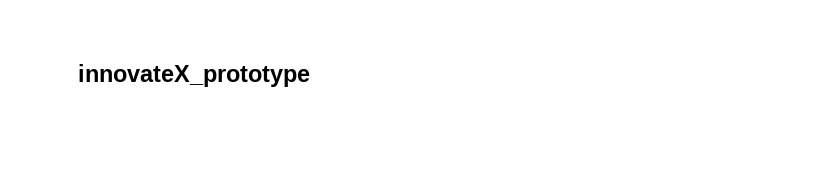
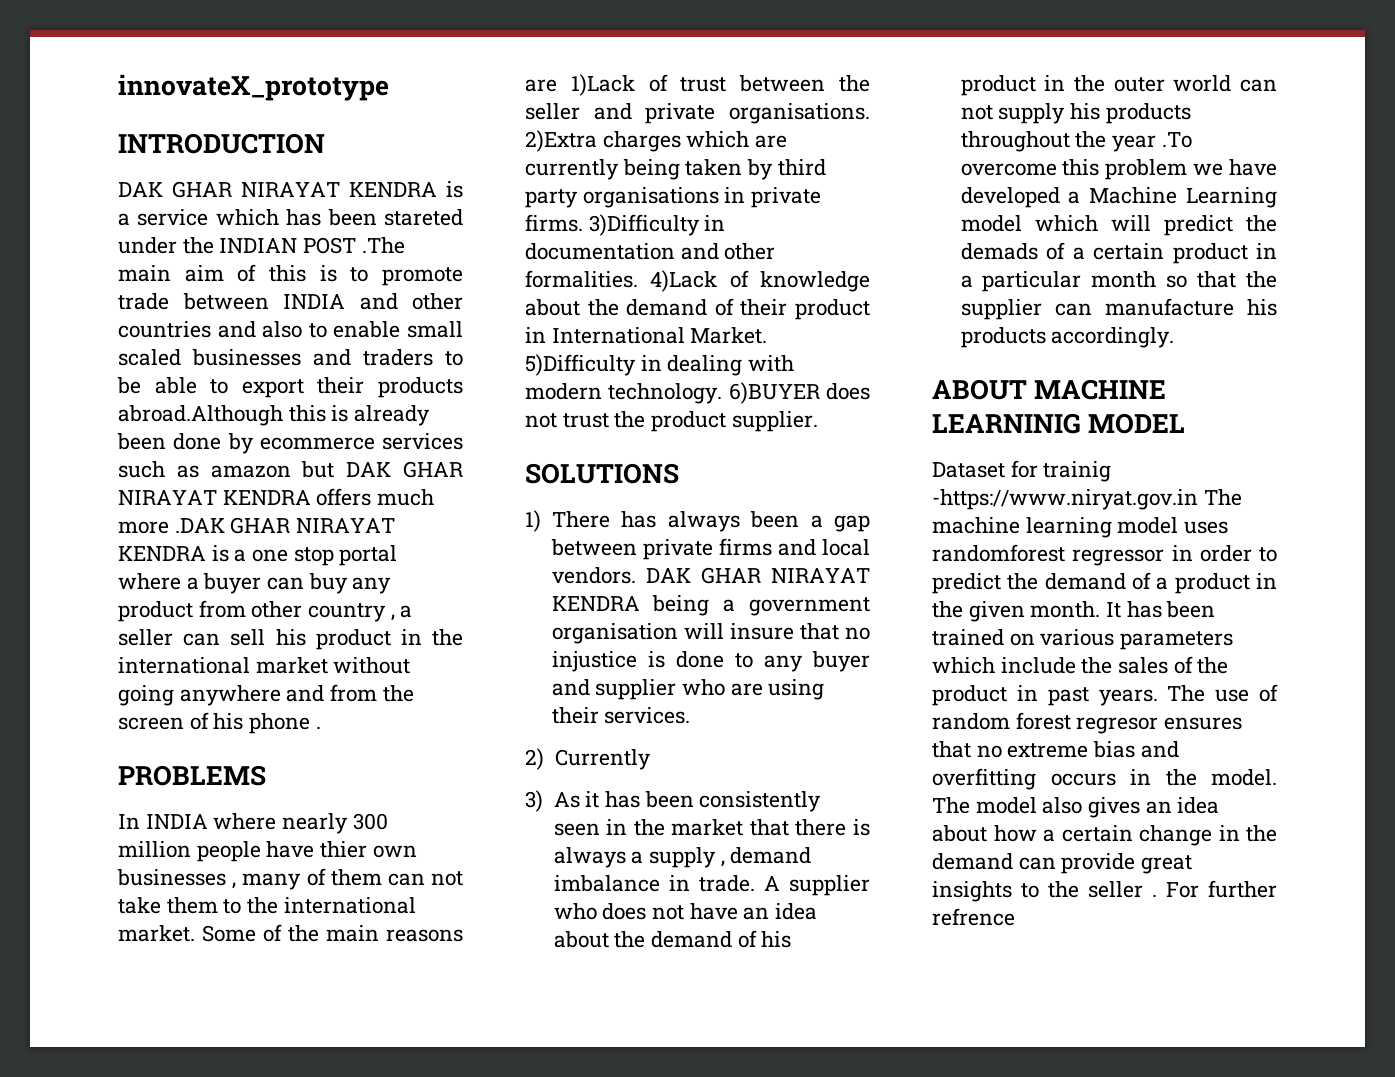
+ INTRODUCTION
+ DAK GHAR NIRAYAT KENDRA is a service which has been stareted under the INDIAN POST .The main aim of this is to promote trade between INDIA and other countries and also to enable small scaled businesses and traders to be able to export their products abroad.Although this is already been done by ecommerce services such as amazon but DAK GHAR NIRAYAT KENDRA offers much more .DAK GHAR NIRAYAT KENDRA is a one stop portal where a buyer can buy any product from other country , a seller can sell his product in the international market without going anywhere and from the screen of his phone .
+ PROBLEMS
+ In INDIA where nearly 300 million people have thier own businesses , many of them can not take them to the international market. Some of the main reasons are 1)Lack of trust between the seller and private organisations. 2)Extra charges which are currently being taken by third party organisations in private firms. 3)Difficulty in documentation and other formalities. 4)Lack of knowledge about the demand of their product in International Market. 5)Difficulty in dealing with modern technology. 6)BUYER does not trust the product supplier.
+ SOLUTIONS
+ 1) There has always been a gap between private firms and local vendors. DAK GHAR NIRAYAT KENDRA being a government organisation will insure that no injustice is done to any buyer and supplier who are using their services.
+ 2) Currently
+ 3) As it has been consistently seen in the market that there is always a supply , demand imbalance in trade. A supplier who does not have an idea about the demand of his product in the outer world can not supply his products throughout the year .To overcome this problem we have developed a Machine Learning model which will predict the demads of a certain product in a particular month so that the supplier can manufacture his products accordingly.
+ ABOUT MACHINE LEARNINIG MODEL
+ Dataset for trainig -https://www.niryat.gov.in The machine learning model uses randomforest regressor in order to predict the demand of a product in the given month. It has been trained on various parameters which include the sales of the product in past years. The use of random forest regresor ensures that no extreme bias and overfitting occurs in the model. The model also gives an idea about how a certain change in the demand can provide great insights to the seller . For further refrence

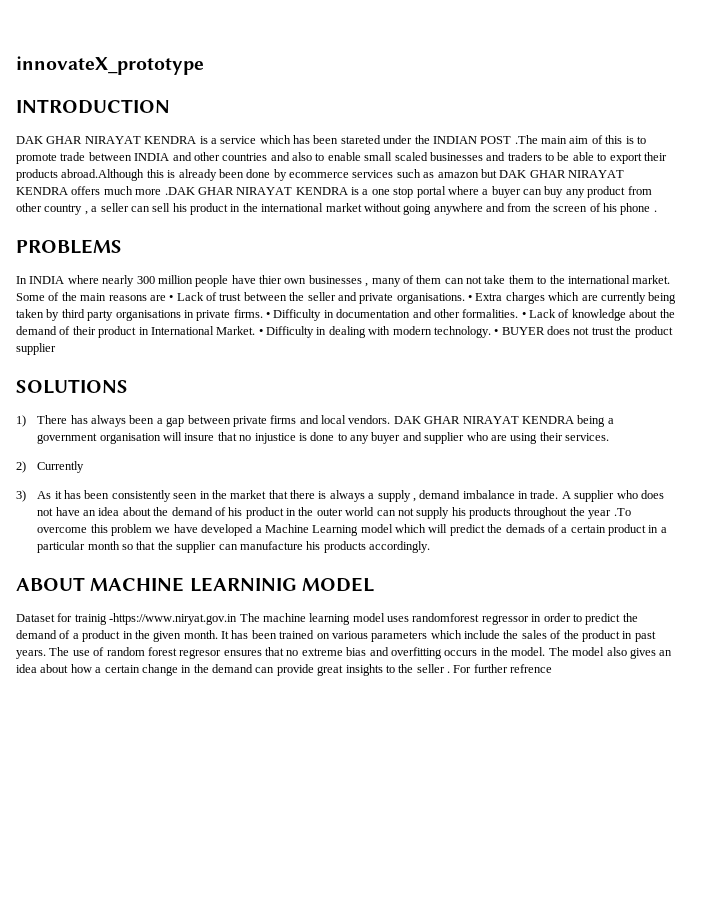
- Some of the main reasons are 1)Lack of trust between the seller and private organisations.
+ Some of the main reasons are • Lack of trust between the seller and private organisations.
- 2)Extra charges which are currently being taken by third party organisations in private firms.
+ • Extra charges which are currently being taken by third party organisations in private firms.
- 3)Difficulty in documentation and other formalities.
+ • Difficulty in documentation and other formalities.
- 4)Lack of knowledge about the demand of their product in International Market.
+ • Lack of knowledge about the demand of their product in International Market.
- 5)Difficulty in dealing with modern technology.
+ • Difficulty in dealing with modern technology.
- 6)BUYER does not trust the product supplier.
+ • BUYER does not trust the product supplier

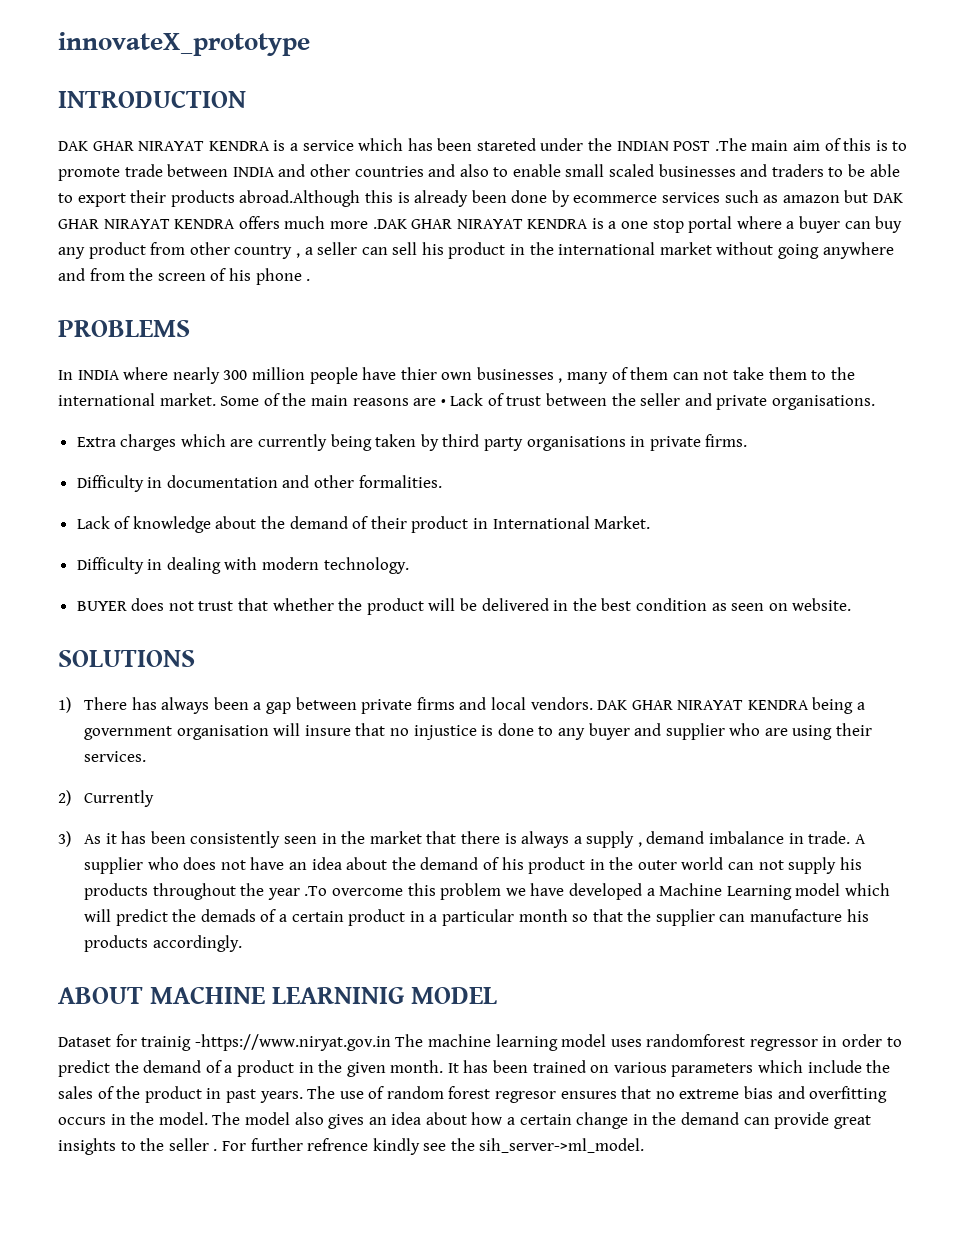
- Some of the main reasons are • Lack of trust between the seller and private organisations. • Extra charges which are currently being taken by third party organisations in private firms. • Difficulty in documentation and other formalities. • Lack of knowledge about the demand of their product in International Market. • Difficulty in dealing with modern technology. • BUYER does not trust the product supplier
+ Some of the main reasons are • Lack of trust between the seller and private organisations.
+ Extra charges which are currently being taken by third party organisations in private firms.
+ Difficulty in documentation and other formalities.
+ Lack of knowledge about the demand of their product in International Market.
+ Difficulty in dealing with modern technology.
+ BUYER does not trust that whether the product will be delivered in the best condition as seen on website.
- For further refrence
+ For further refrence kindly see the sih_server->ml_model.

